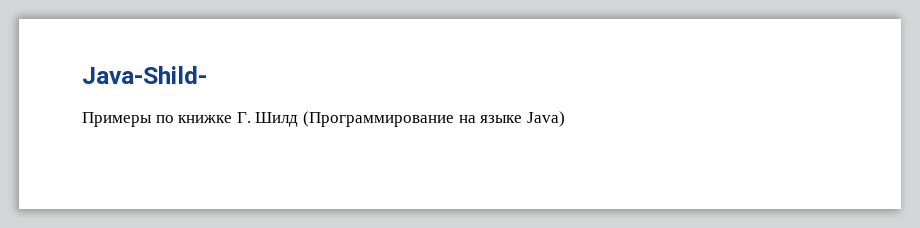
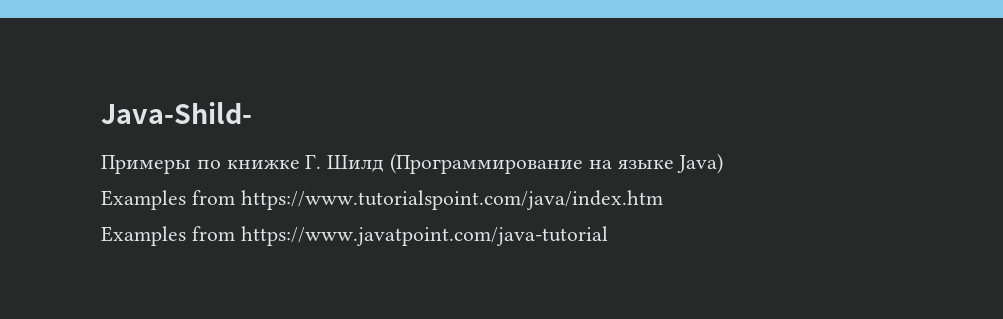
+ Examples from https://www.tutorialspoint.com/java/index.htm
+ Examples from https://www.javatpoint.com/java-tutorial

